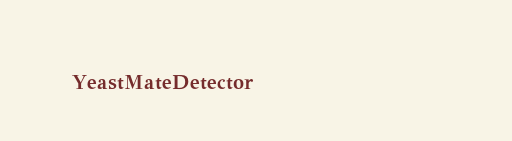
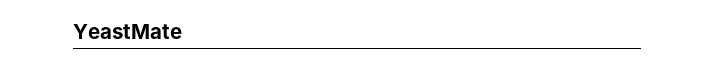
- YeastMateDetector
+ YeastMate

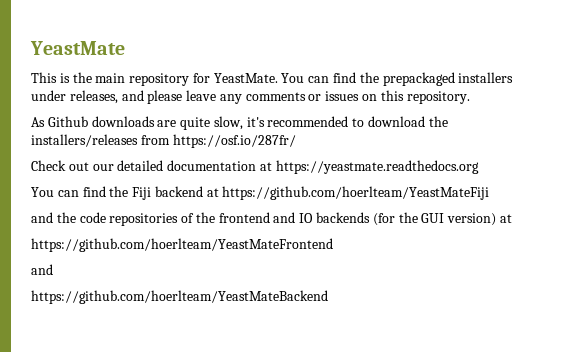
+ This is the main repository for YeastMate. You can find the prepackaged installers under releases, and please leave any comments or issues on this repository.
+ As Github downloads are quite slow, it's recommended to download the installers/releases from https://osf.io/287fr/
+ Check out our detailed documentation at https://yeastmate.readthedocs.org
+ You can find the Fiji backend at https://github.com/hoerlteam/YeastMateFiji
+ and the code repositories of the frontend and IO backends (for the GUI version) at
+ https://github.com/hoerlteam/YeastMateFrontend
+ and
+ https://github.com/hoerlteam/YeastMateBackend

